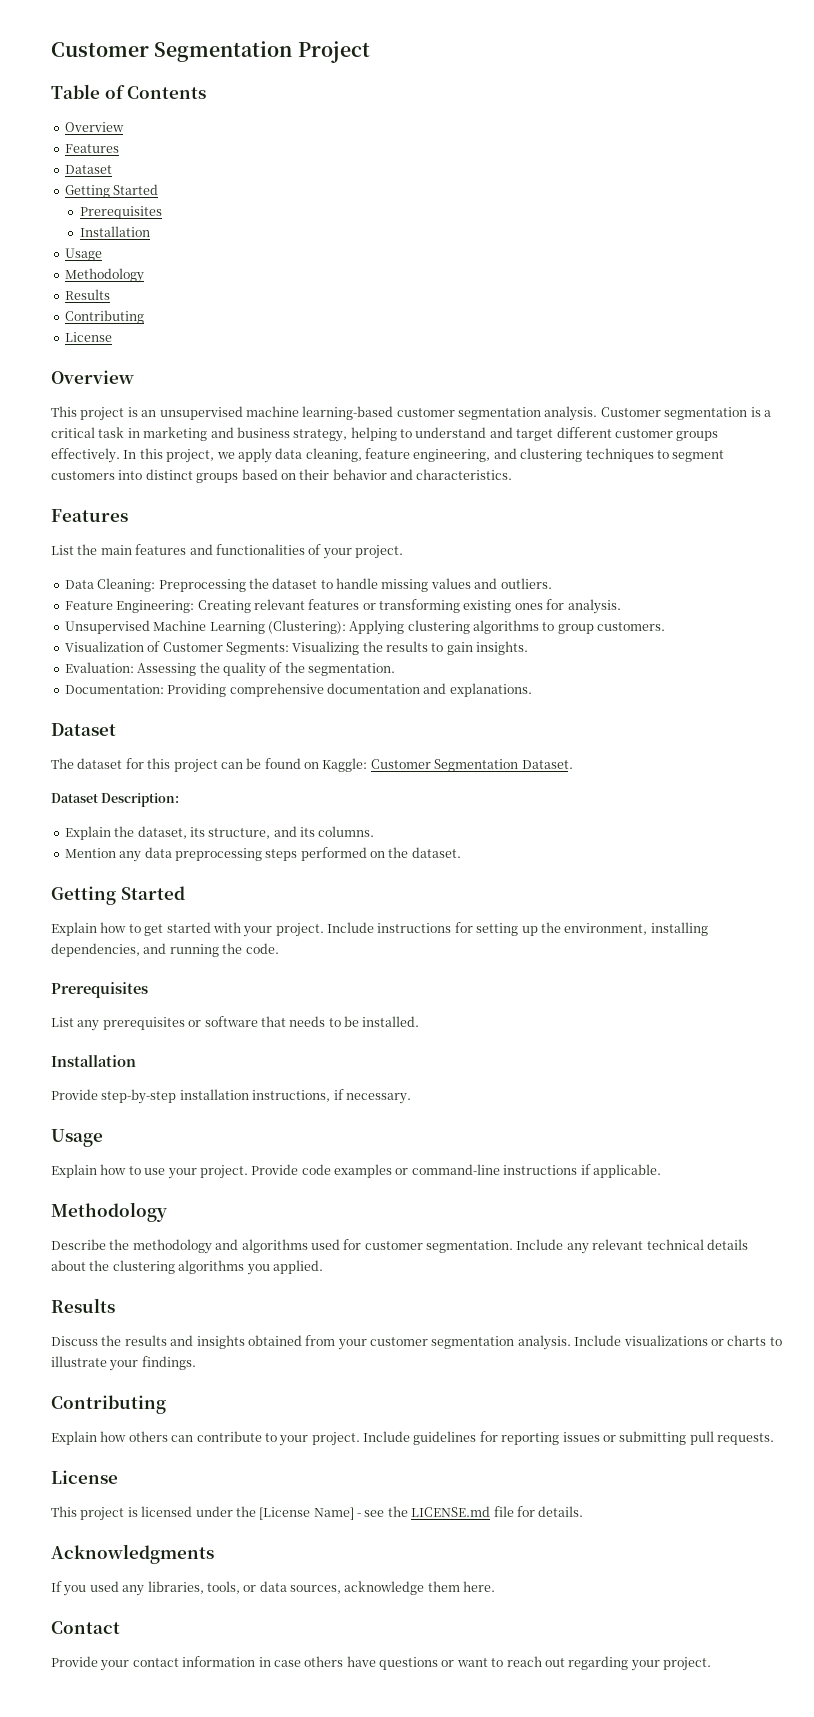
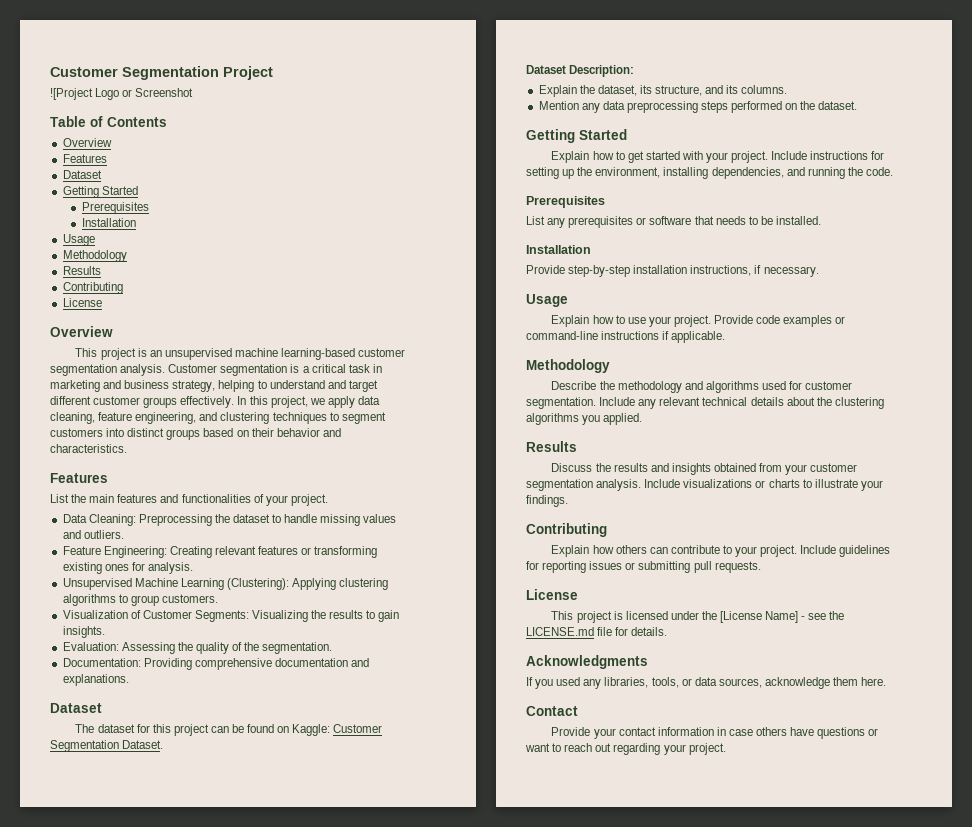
+ ![Project Logo or Screenshot

